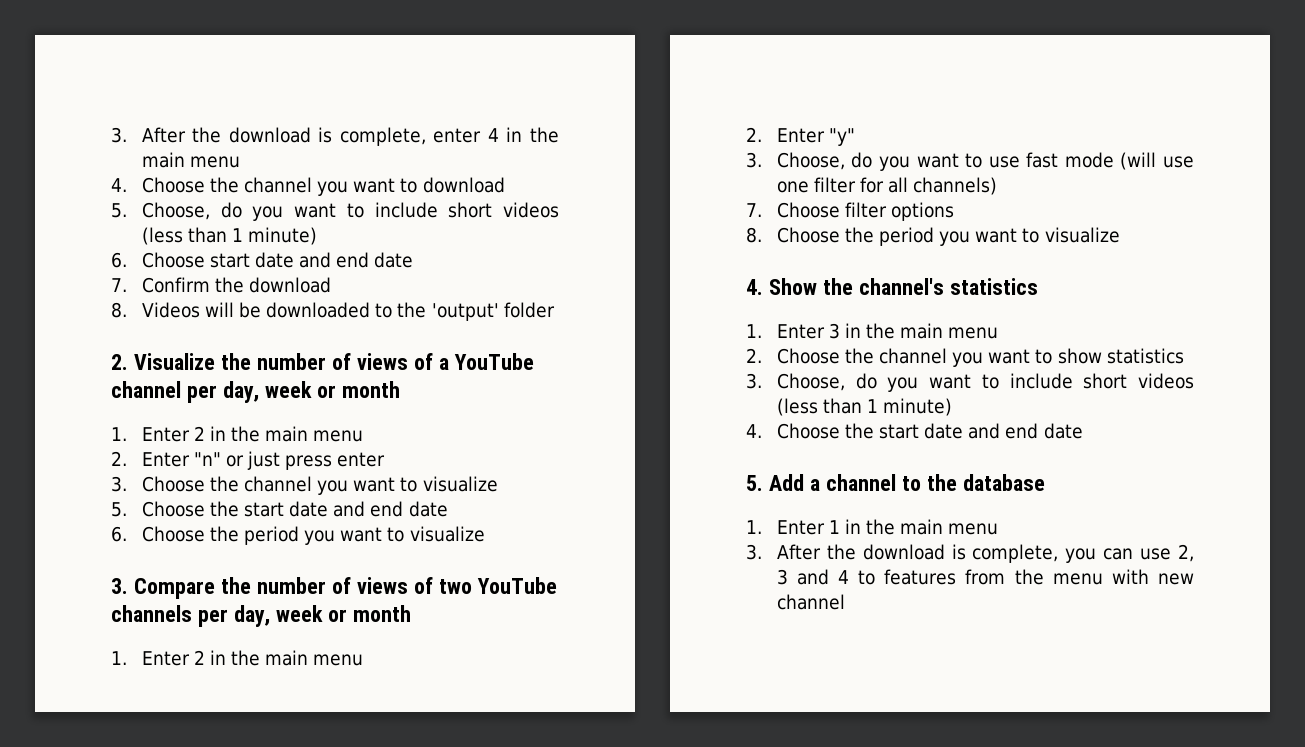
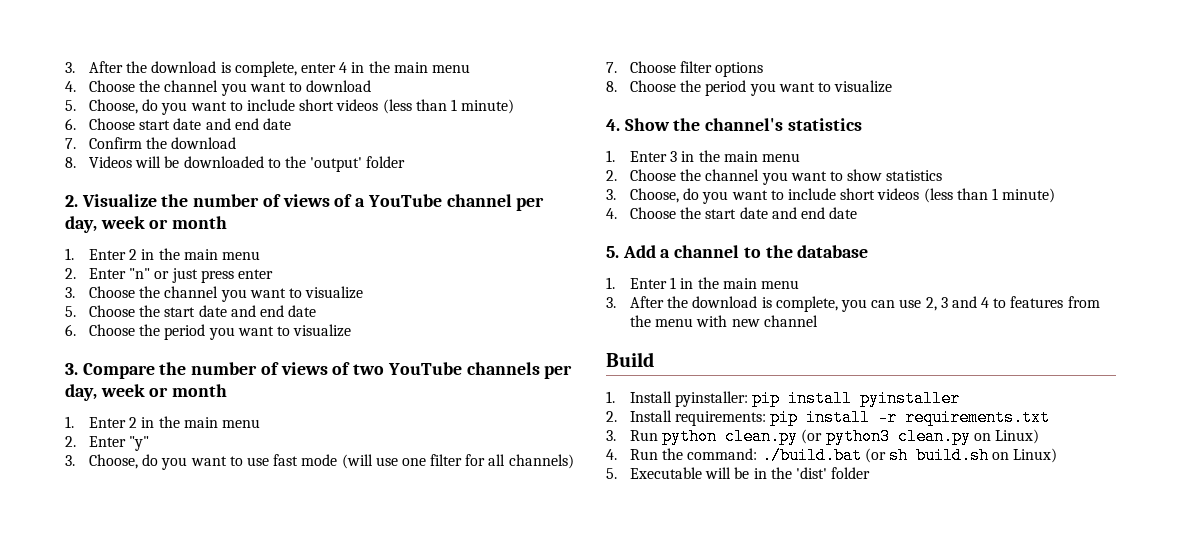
+ Build
+ 1. Install pyinstaller: pip install pyinstaller
+ 2. Install requirements: pip install -r requirements.txt
+ 3. Run python clean.py (or python3 clean.py on Linux)
+ 4. Run the command: ./build.bat (or sh build.sh on Linux)
+ 5. Executable will be in the 'dist' folder

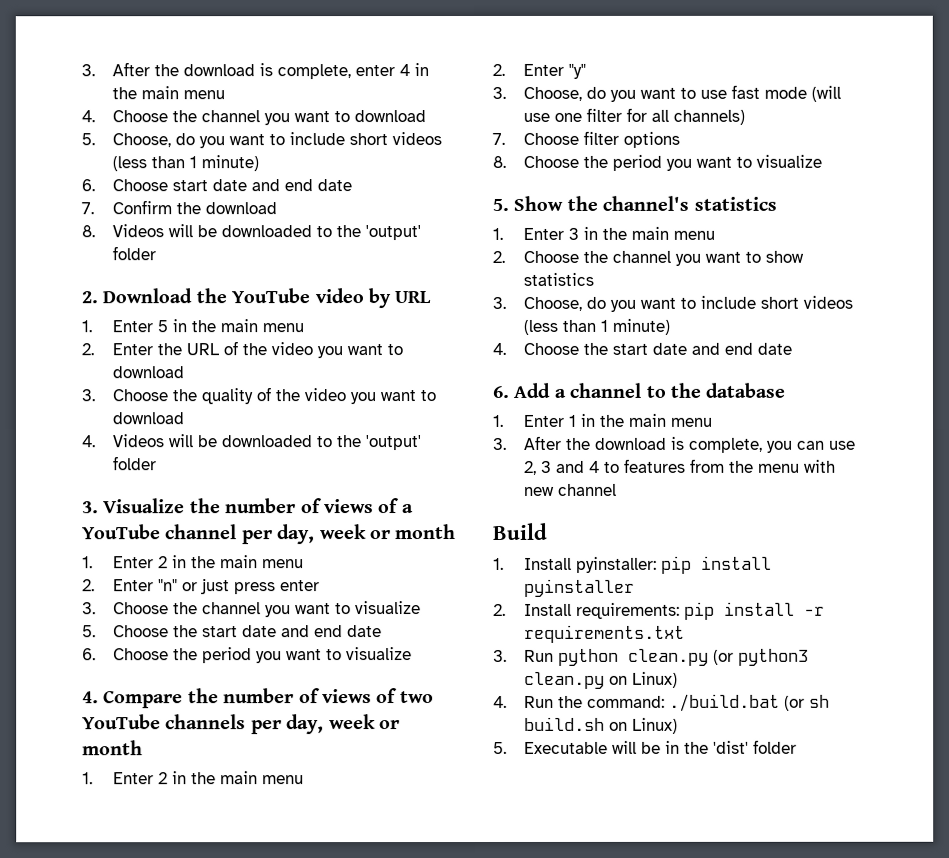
- 2. Visualize the number of views of a YouTube channel per day, week or month
+ 2. Download the YouTube video by URL
+ 1. Enter 5 in the main menu
+ 2. Enter the URL of the video you want to download
+ 3. Choose the quality of the video you want to download
+ 4. Videos will be downloaded to the 'output' folder
+ 3. Visualize the number of views of a YouTube channel per day, week or month
- 3. Compare the number of views of two YouTube channels per day, week or month
+ 4. Compare the number of views of two YouTube channels per day, week or month
- 4. Show the channel's statistics
+ 5. Show the channel's statistics
- 5. Add a channel to the database
+ 6. Add a channel to the database

